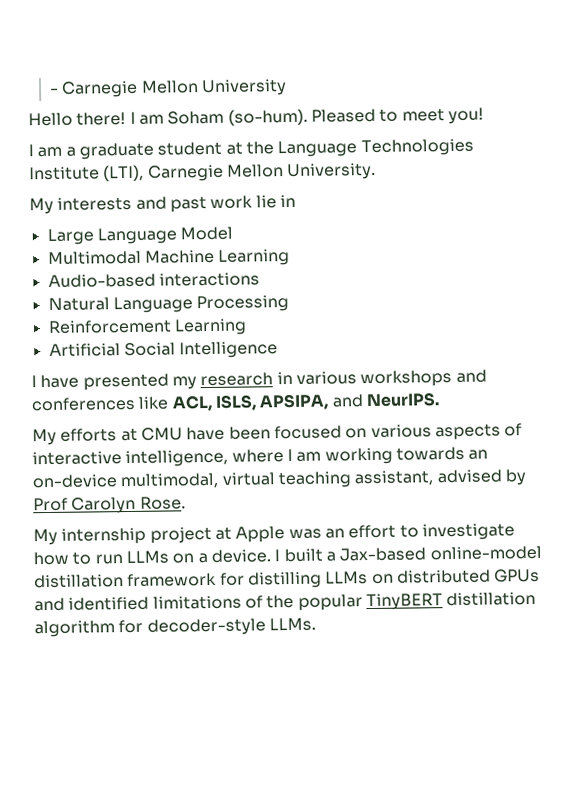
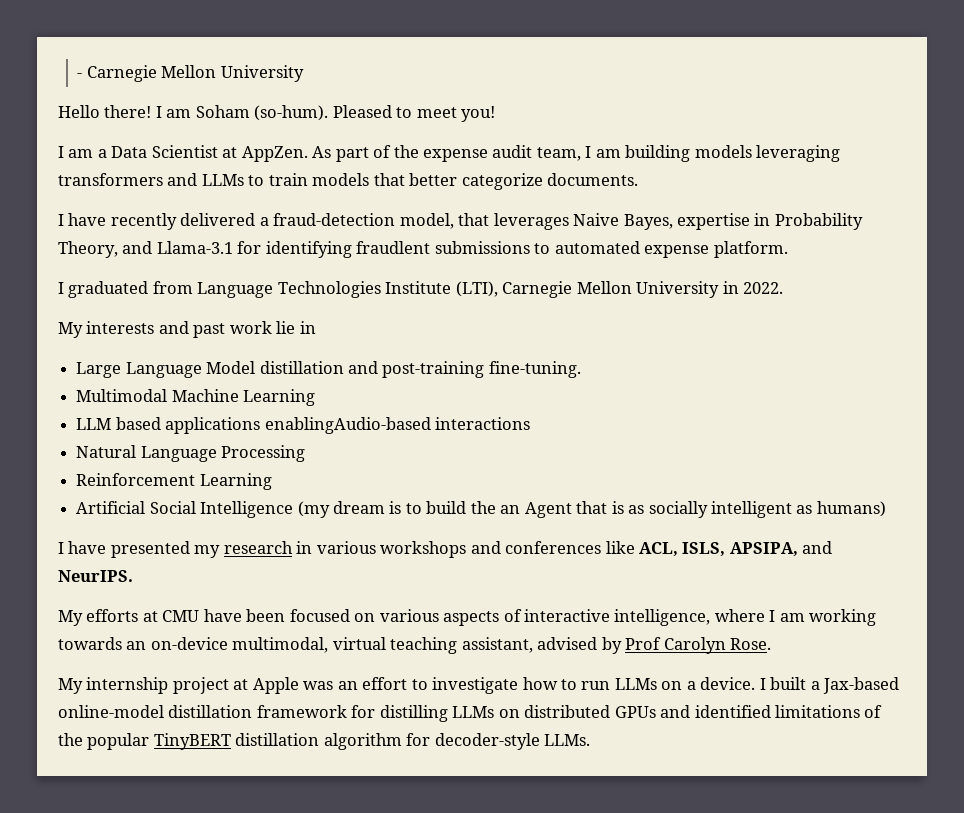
- I am a graduate student at the Language Technologies Institute (LTI), Carnegie Mellon University.
+ I am a Data Scientist at AppZen. As part of the expense audit team, I am building models leveraging transformers and LLMs to train models that better categorize documents.
+ I have recently delivered a fraud-detection model, that leverages Naive Bayes, expertise in Probability Theory, and Llama-3.1 for identifying fraudlent submissions to automated expense platform.
+ I graduated from Language Technologies Institute (LTI), Carnegie Mellon University in 2022.
- Large Language Model
+ Large Language Model distillation and post-training fine-tuning.
- Audio-based interactions
+ LLM based applications enablingAudio-based interactions
- Artificial Social Intelligence
+ Artificial Social Intelligence (my dream is to build the an Agent that is as socially intelligent as humans)

